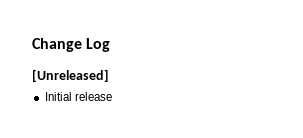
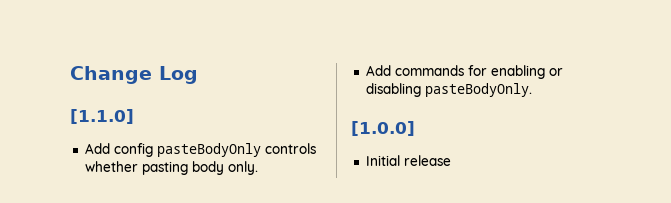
- [Unreleased]
+ [1.1.0]
+ Add config pasteBodyOnly controls whether pasting body only.
+ Add commands for enabling or disabling pasteBodyOnly.
+ [1.0.0]

